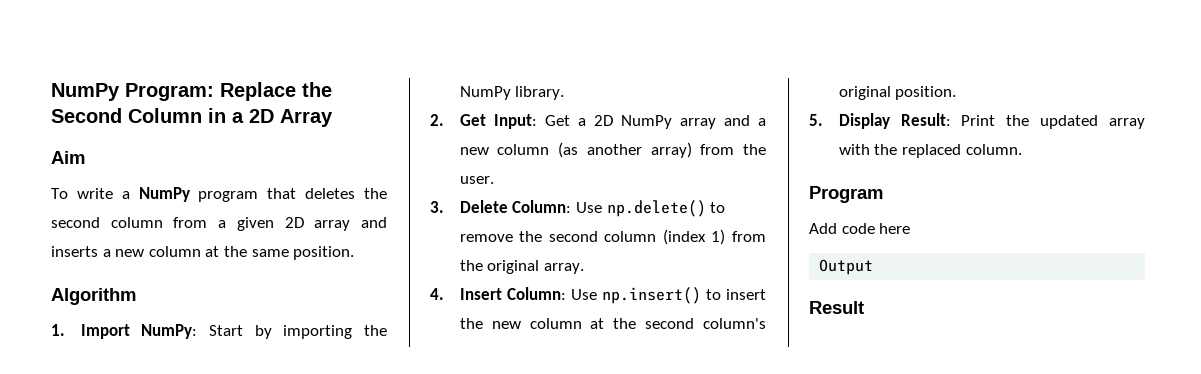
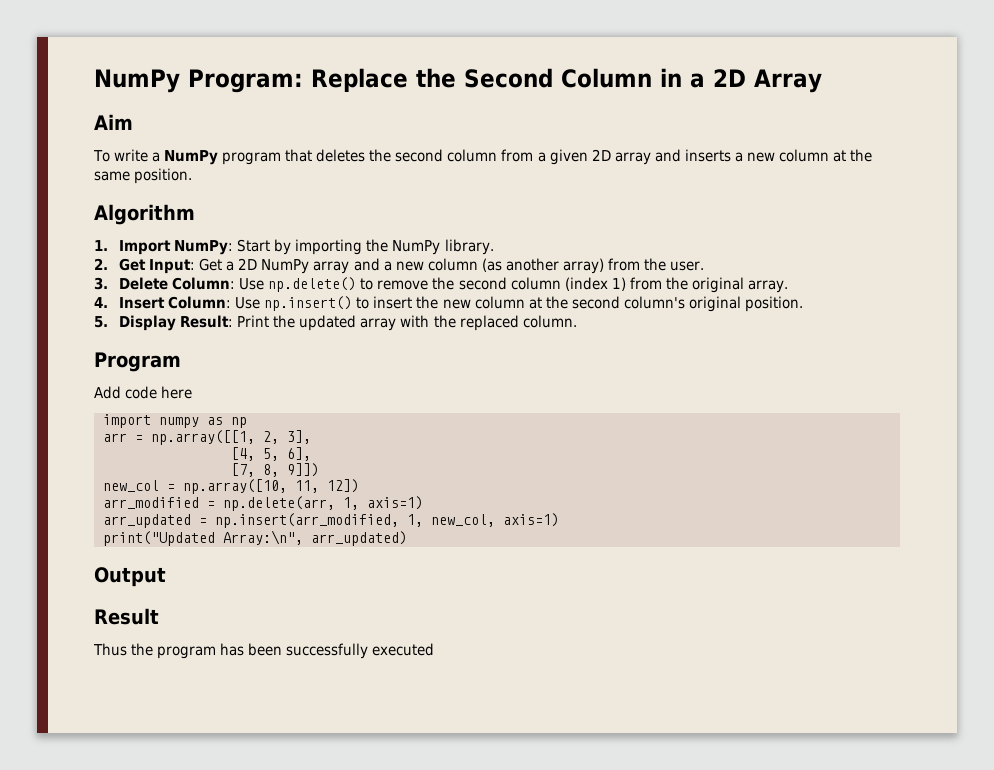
+ import numpy as np
+ arr = np.array([[1, 2, 3],
+ [4, 5, 6],
+ [7, 8, 9]])
+ new_col = np.array([10, 11, 12])
+ arr_modified = np.delete(arr, 1, axis=1)
+ arr_updated = np.insert(arr_modified, 1, new_col, axis=1)
+ print("Updated Array:\n", arr_updated)
  Output
  Result
+ Thus the program has been successfully executed

